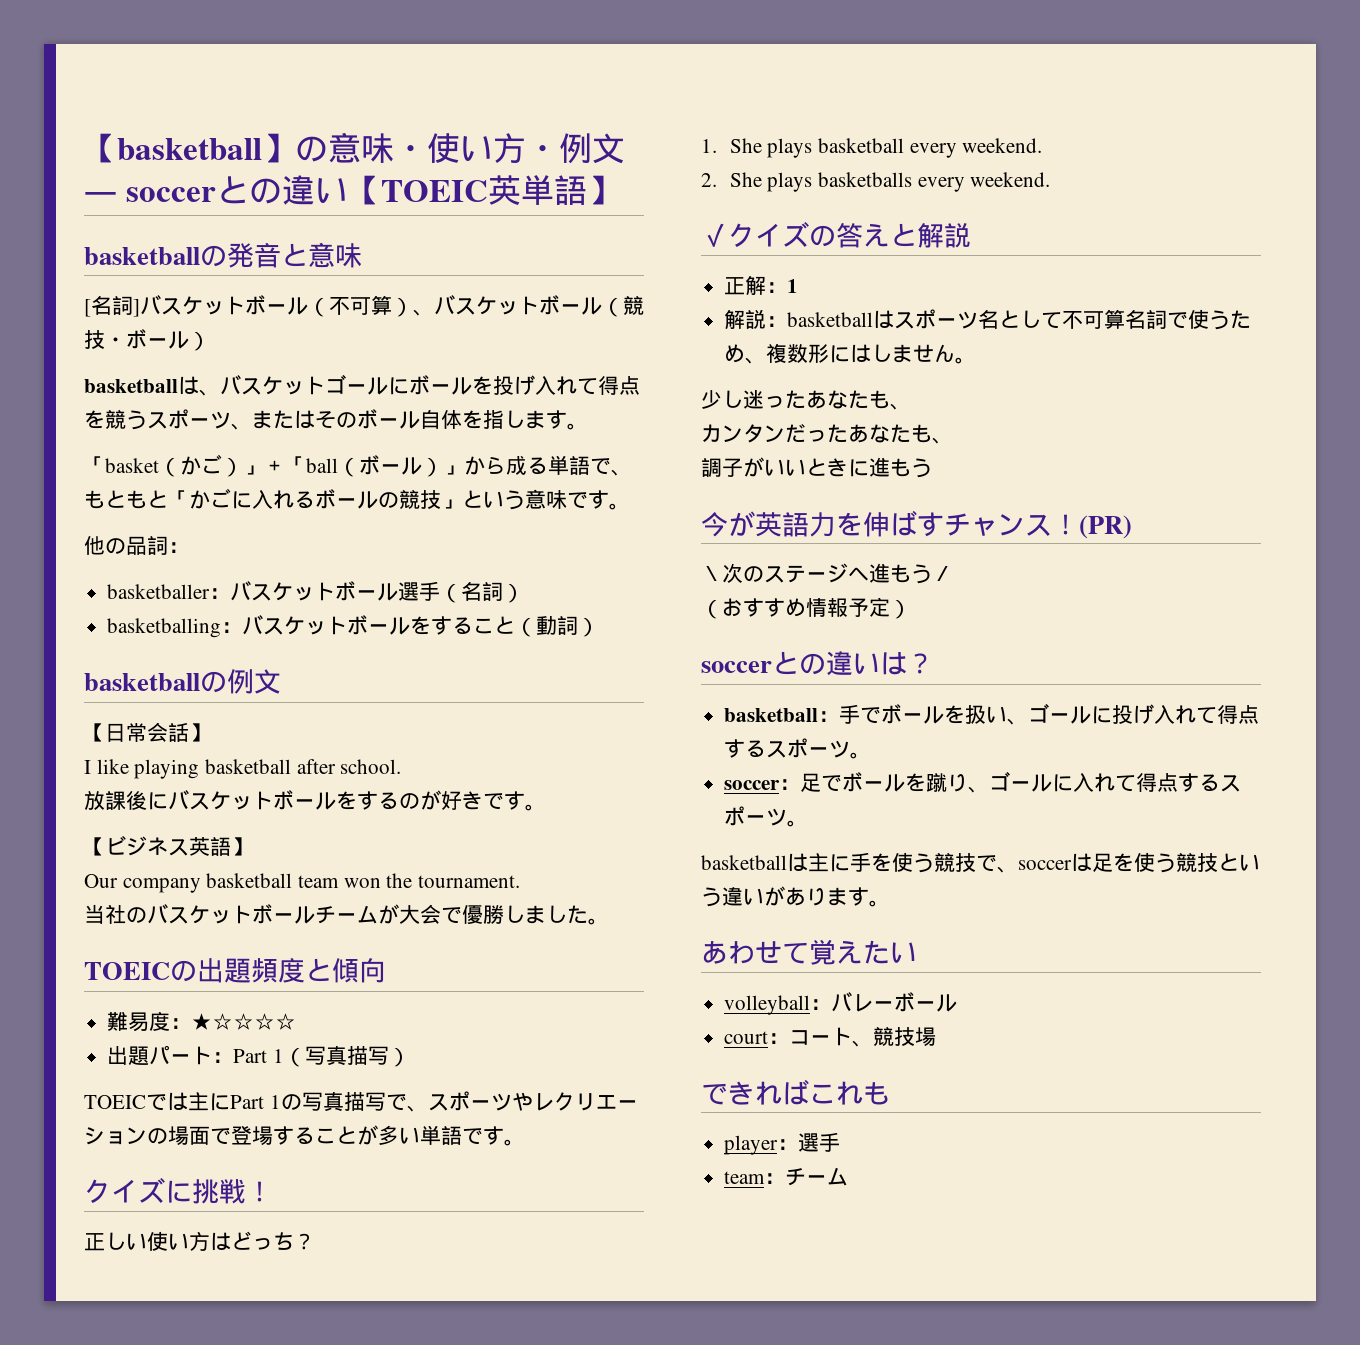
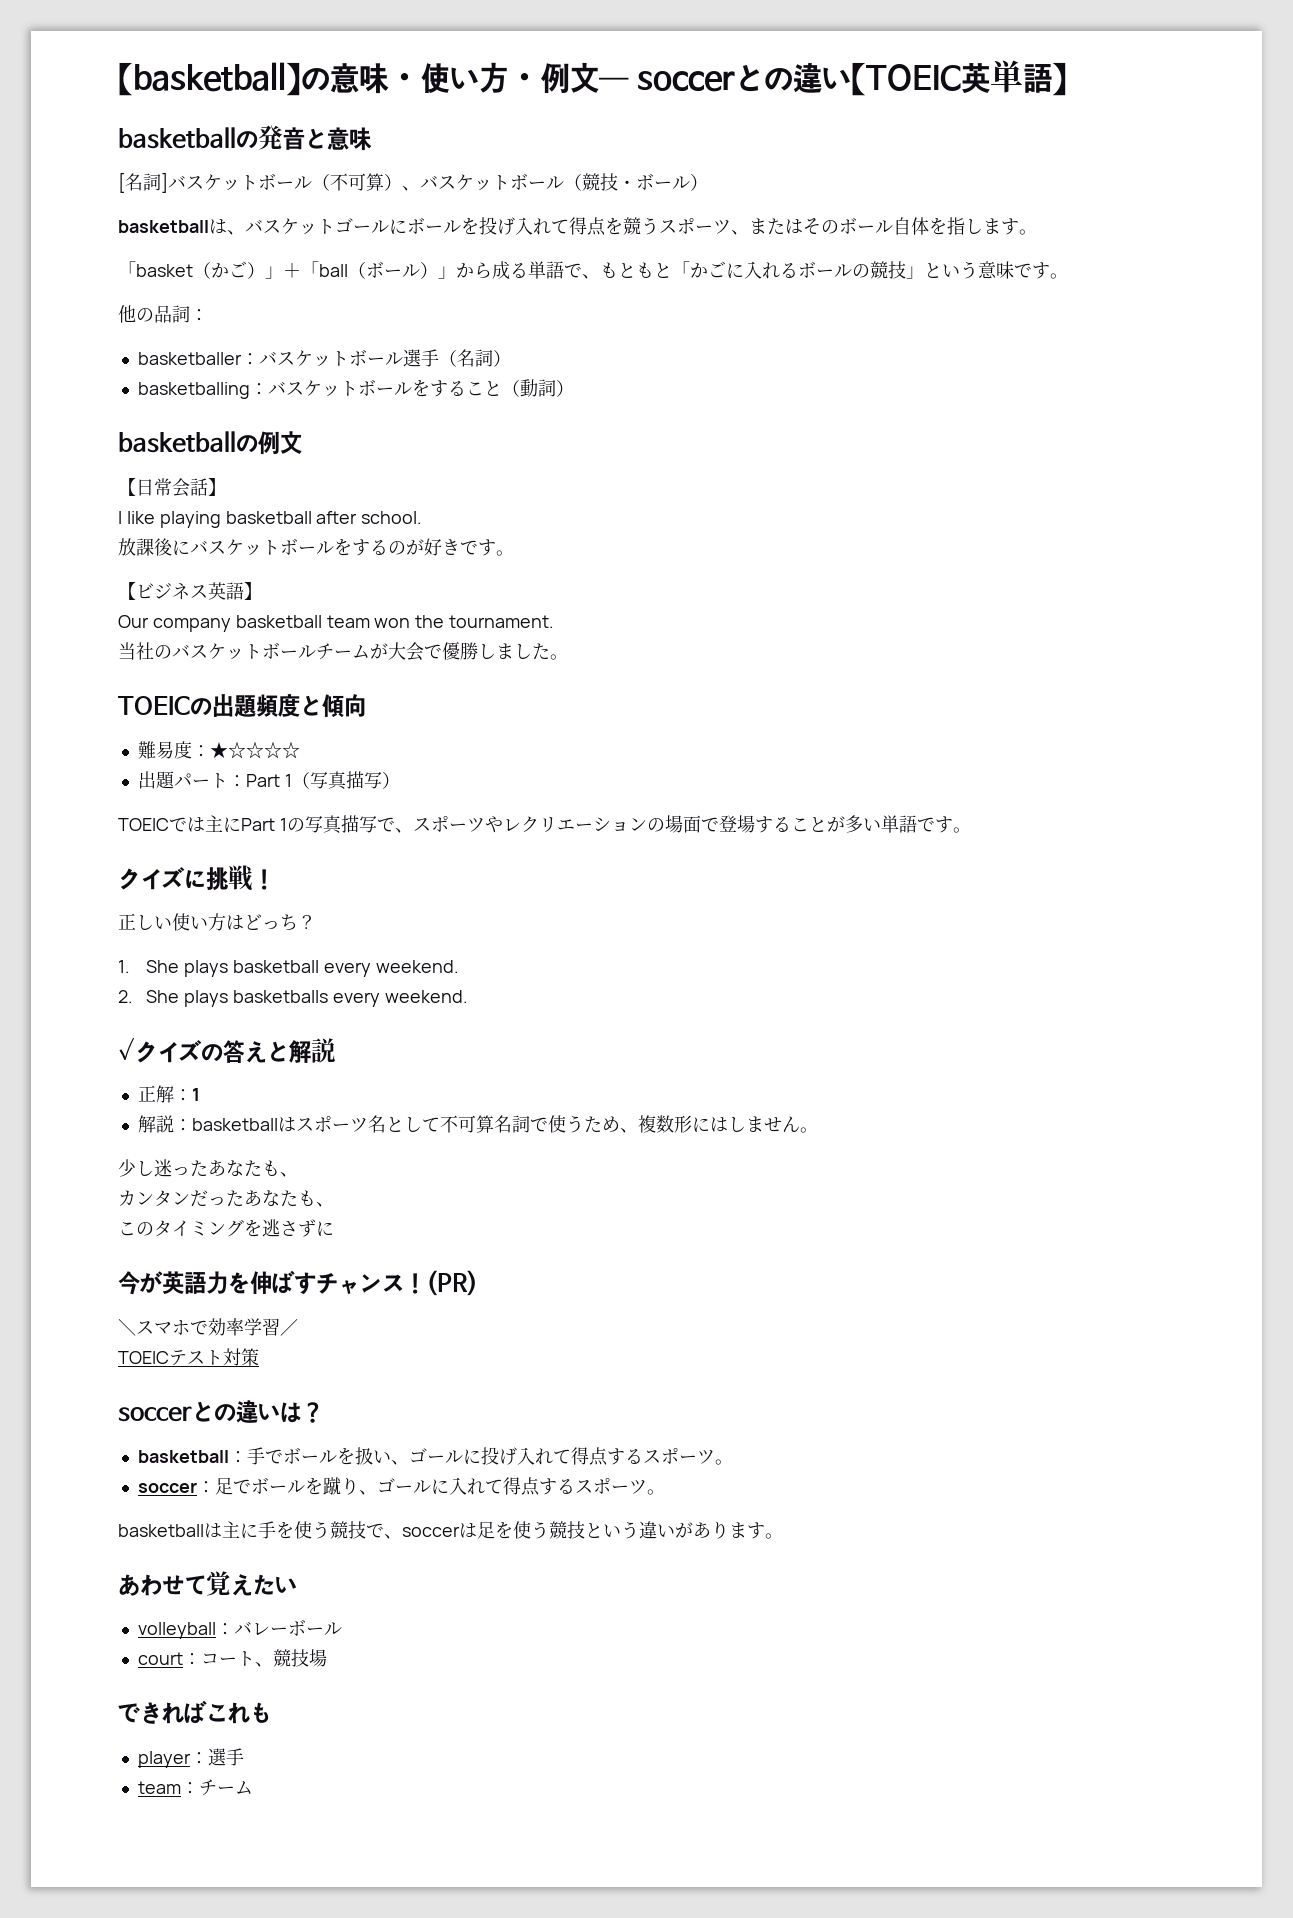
- 調子がいいときに進もう
+ このタイミングを逃さずに
- ＼次のステージへ進もう／
- （おすすめ情報予定）
+ ＼スマホで効率学習／
+ TOEICテスト対策

